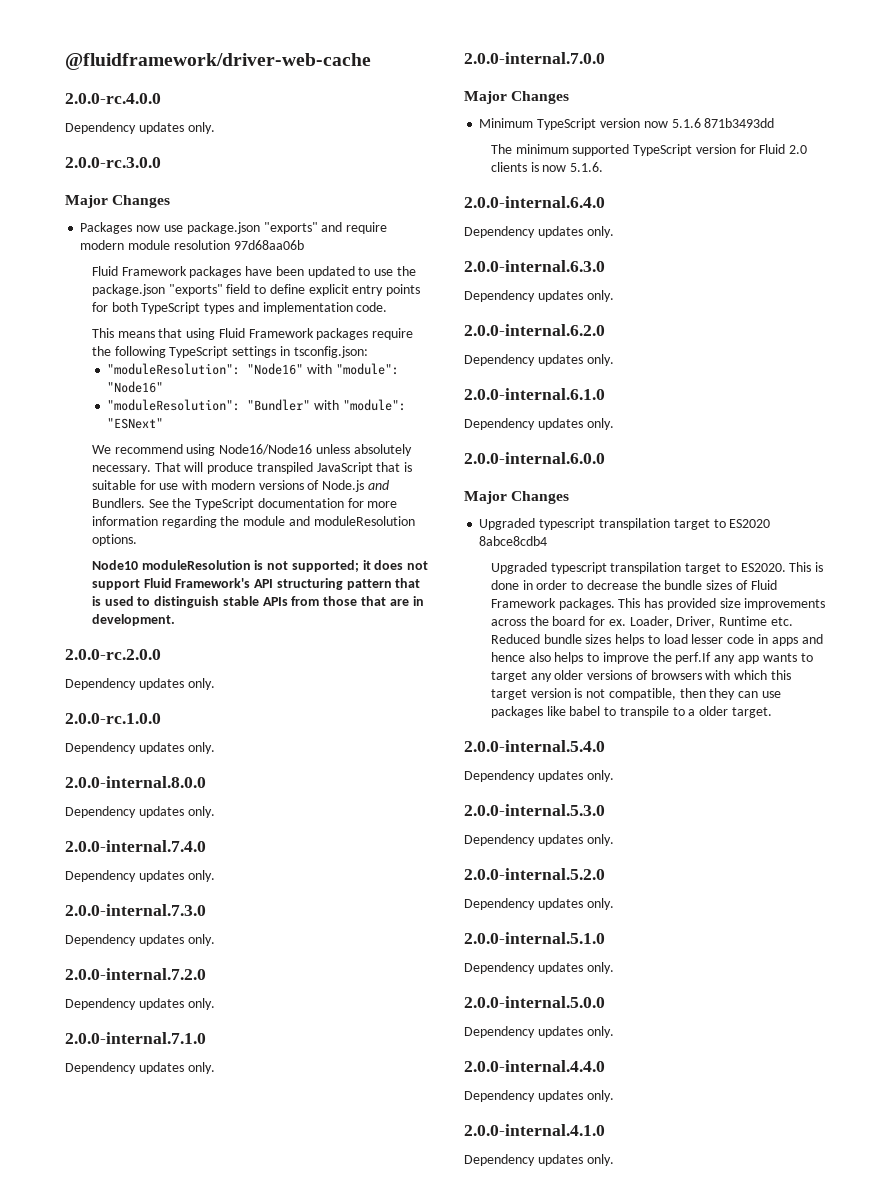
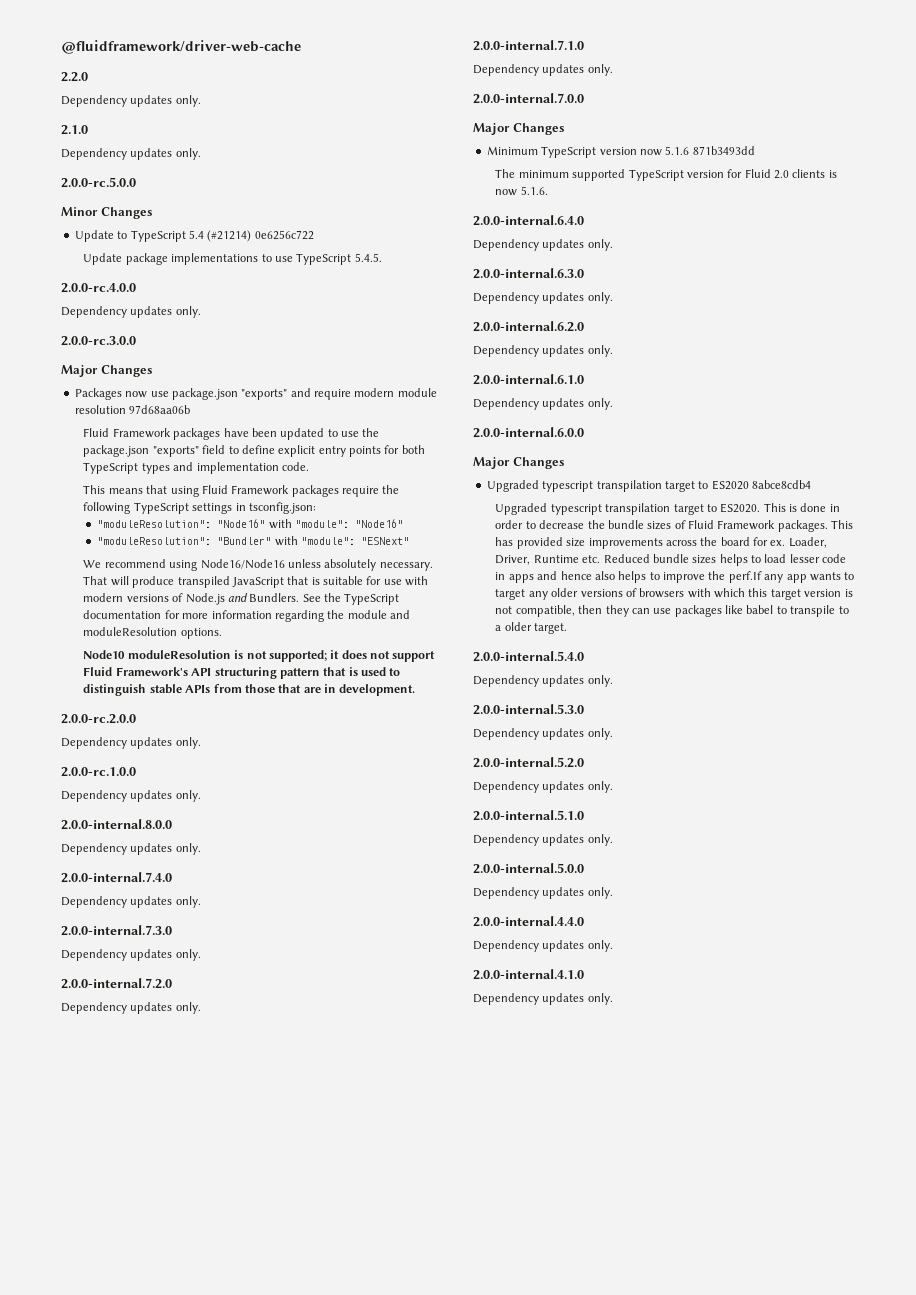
+ 2.2.0
+ Dependency updates only.
+ 2.1.0
+ Dependency updates only.
+ 2.0.0-rc.5.0.0
+ Minor Changes
+ Update to TypeScript 5.4 (#21214) 0e6256c722
+ Update package implementations to use TypeScript 5.4.5.

